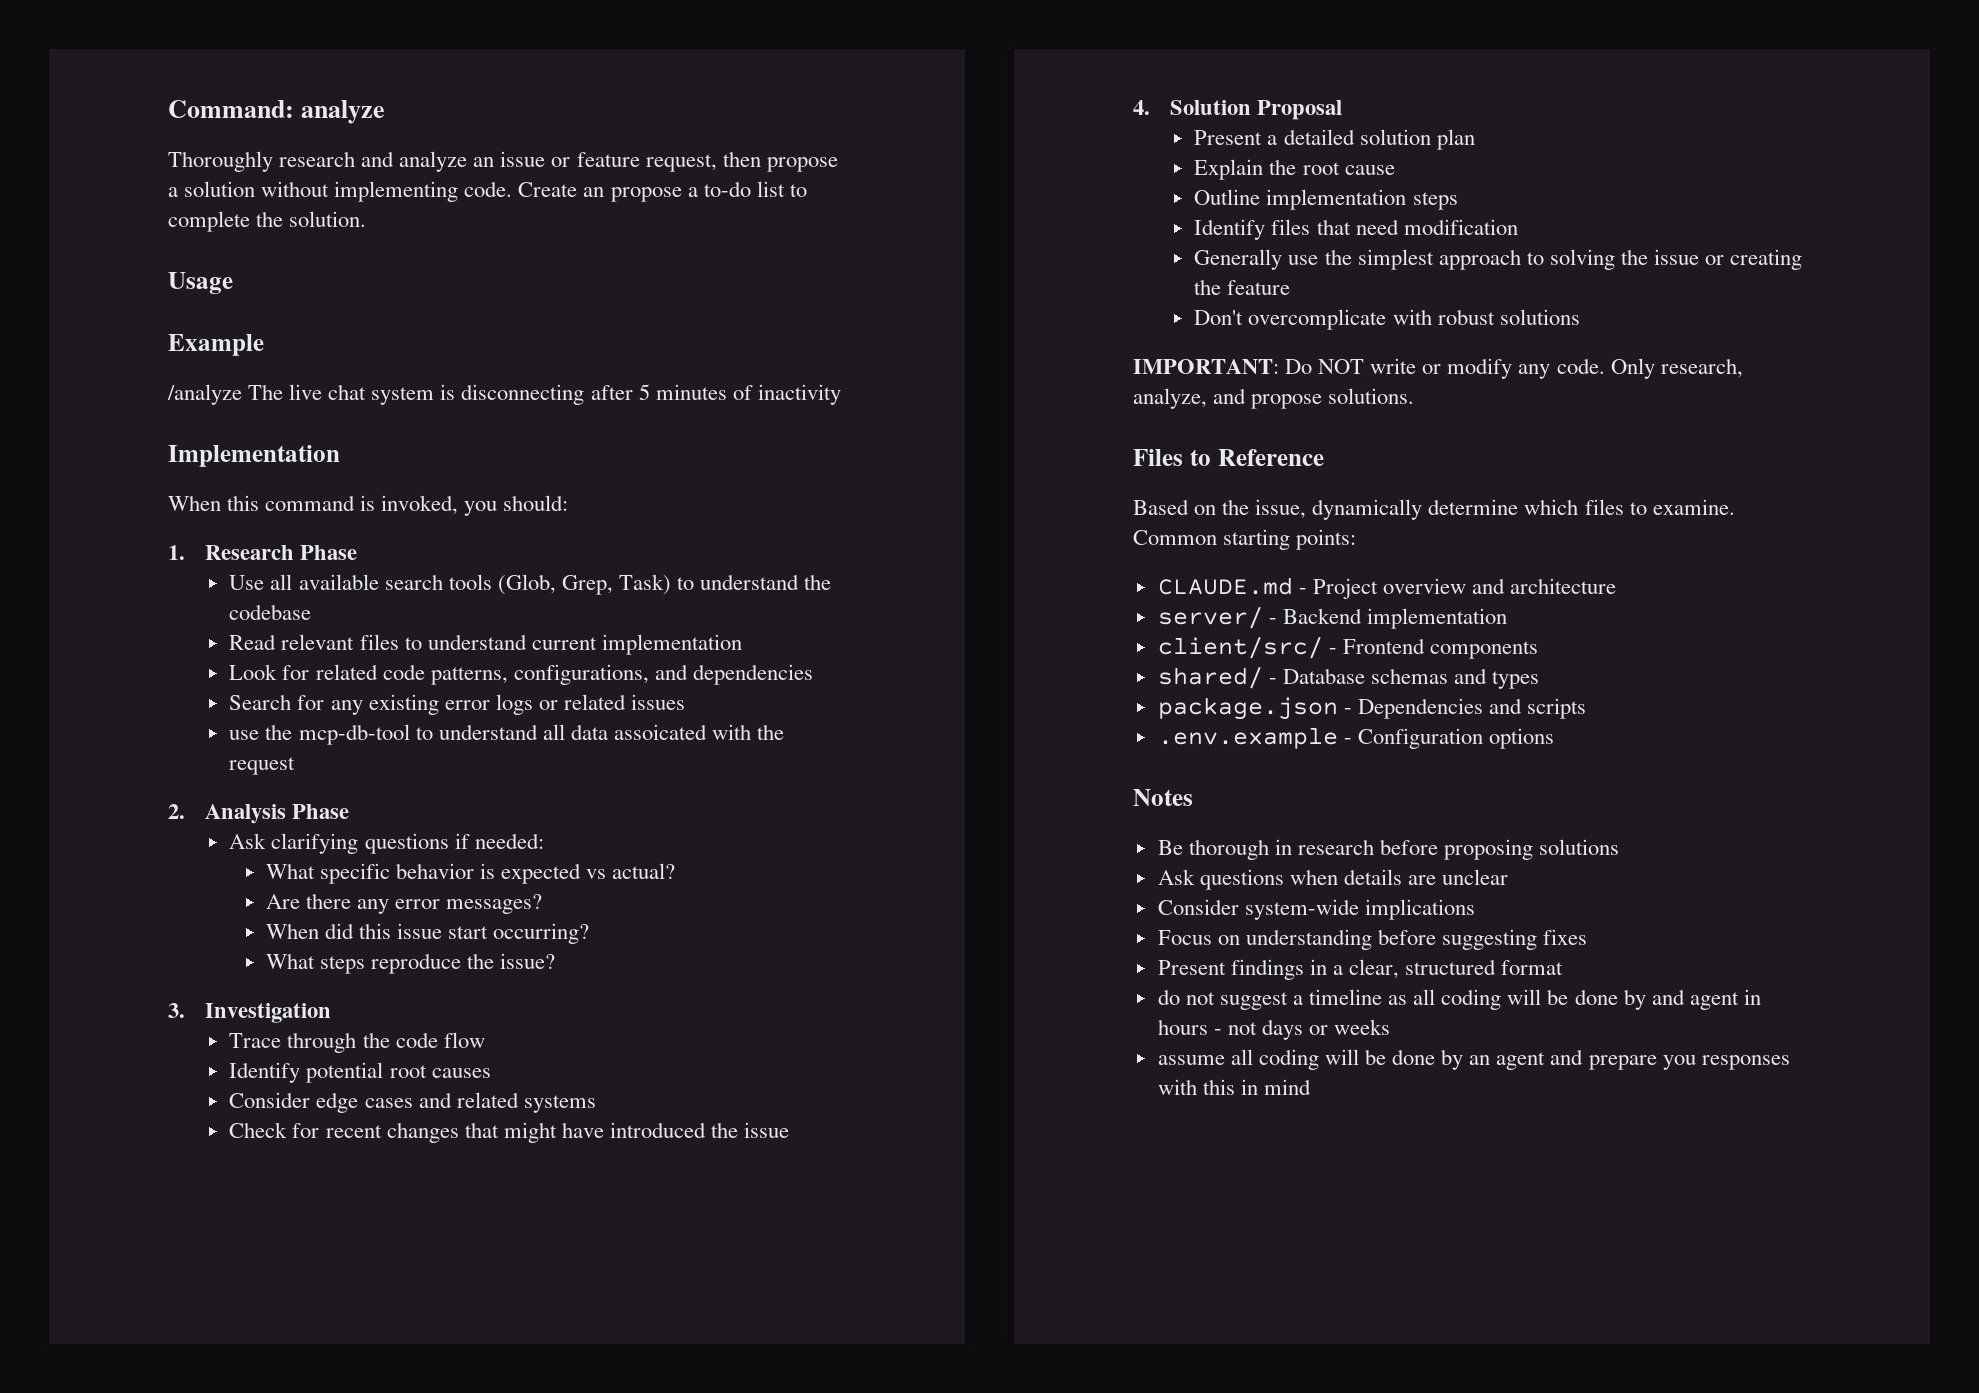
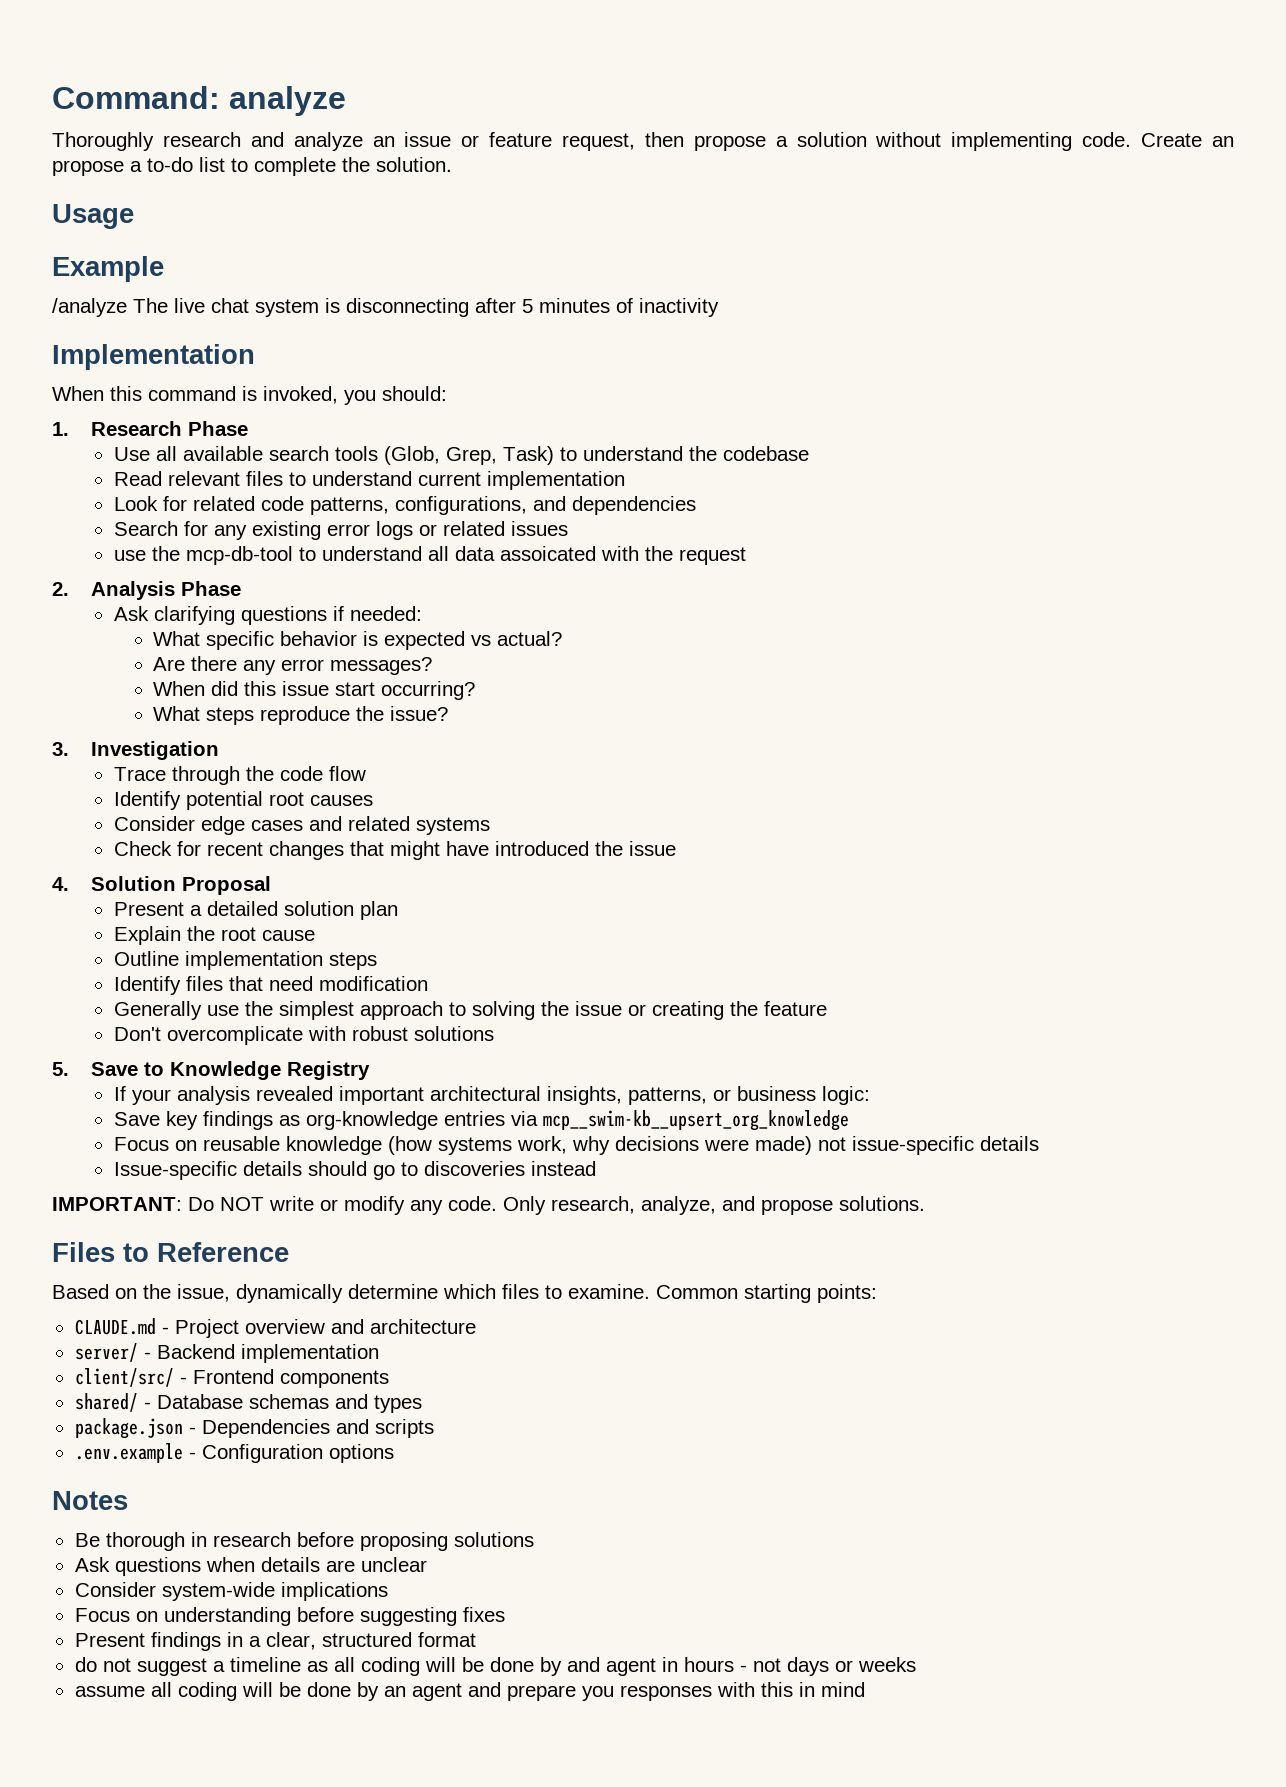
+ 5. Save to Knowledge Registry
+ If your analysis revealed important architectural insights, patterns, or business logic:
+ Save key findings as org-knowledge entries via mcp__swim-kb__upsert_org_knowledge
+ Focus on reusable knowledge (how systems work, why decisions were made) not issue-specific details
+ Issue-specific details should go to discoveries instead

